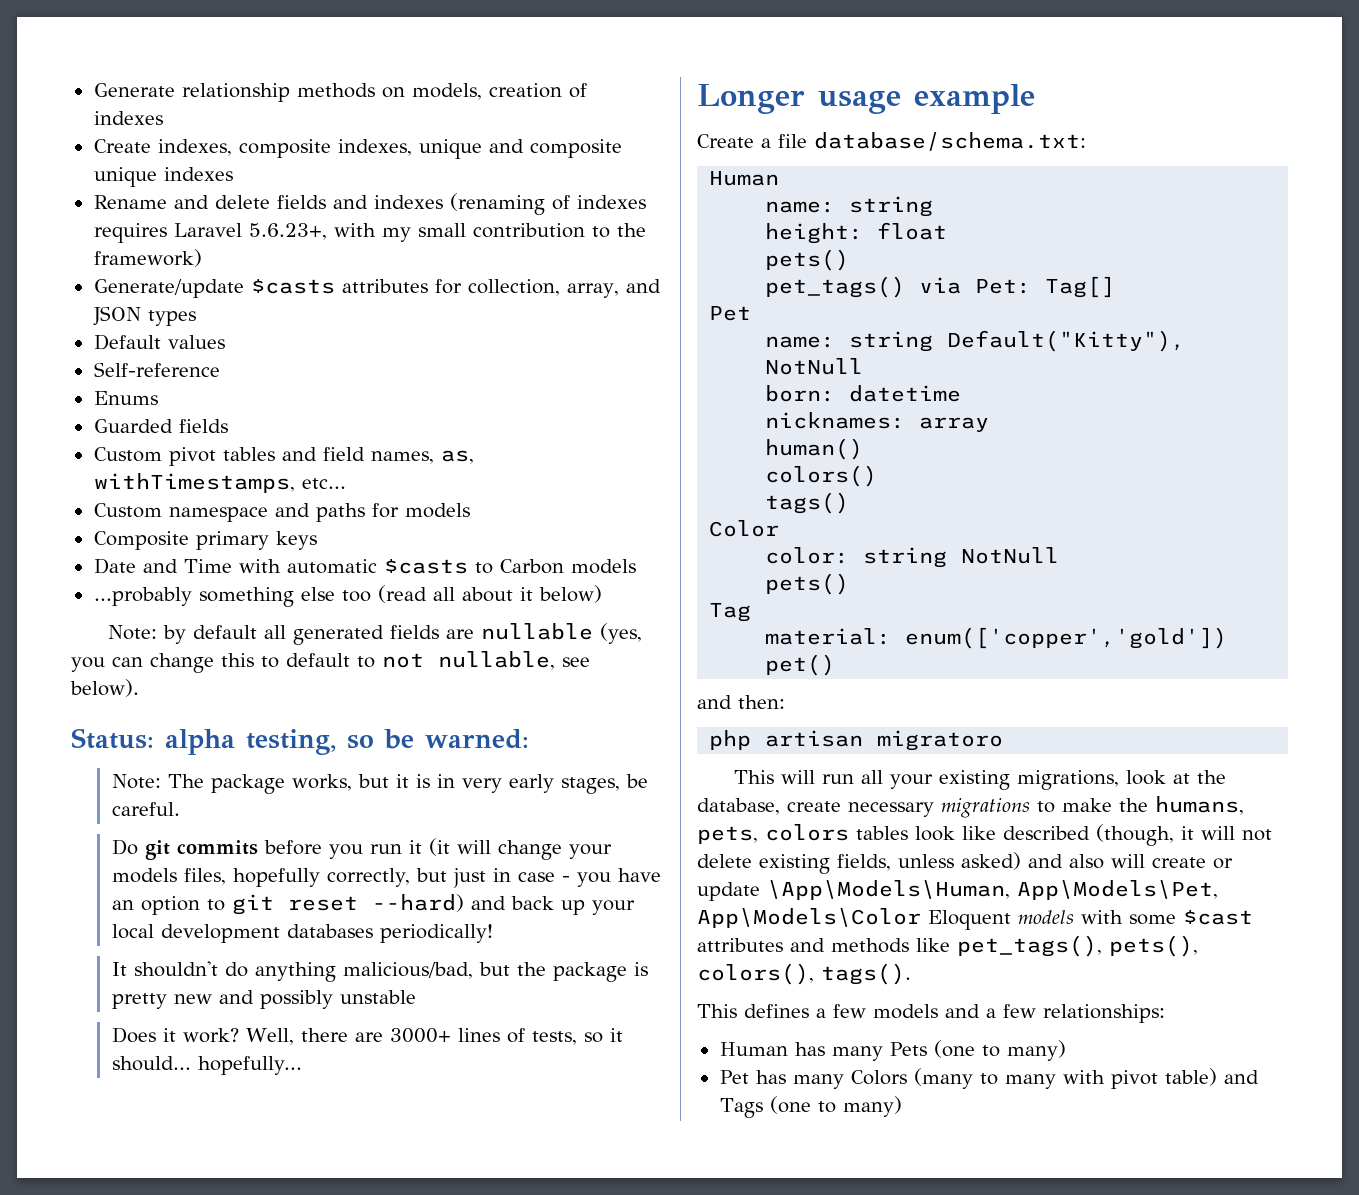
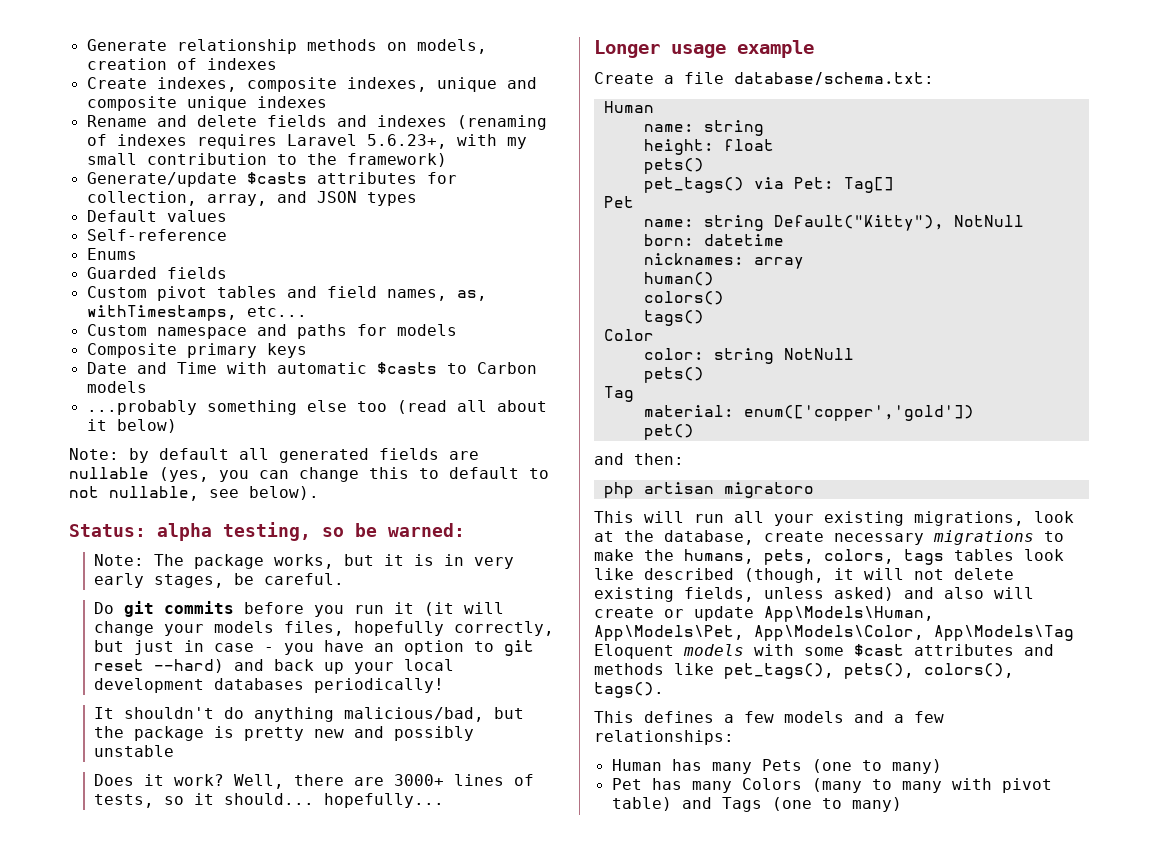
- This will run all your existing migrations, look at the database, create necessary migrations to make the humans, pets, colors tables look like described (though, it will not delete existing fields, unless asked) and also will create or update \App\Models\Human, App\Models\Pet, App\Models\Color Eloquent models with some $cast attributes and methods like pet_tags(), pets(), colors(), tags().
+ This will run all your existing migrations, look at the database, create necessary migrations to make the humans, pets, colors, tags tables look like described (though, it will not delete existing fields, unless asked) and also will create or update App\Models\Human, App\Models\Pet, App\Models\Color, App\Models\Tag Eloquent models with some $cast attributes and methods like pet_tags(), pets(), colors(), tags().

